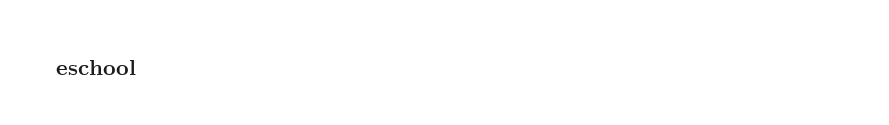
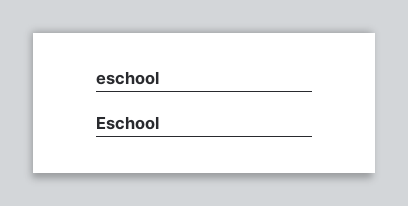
+ Eschool

